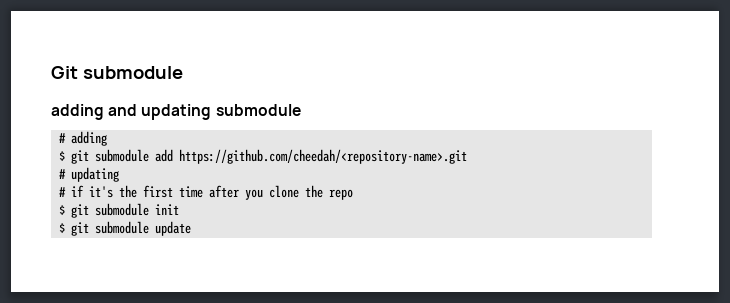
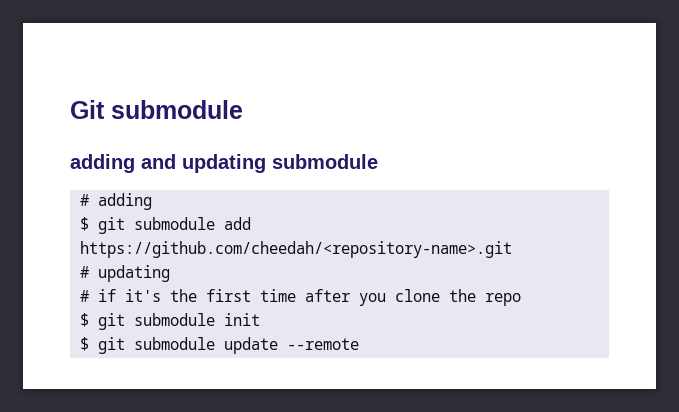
- $ git submodule update
+ $ git submodule update --remote

